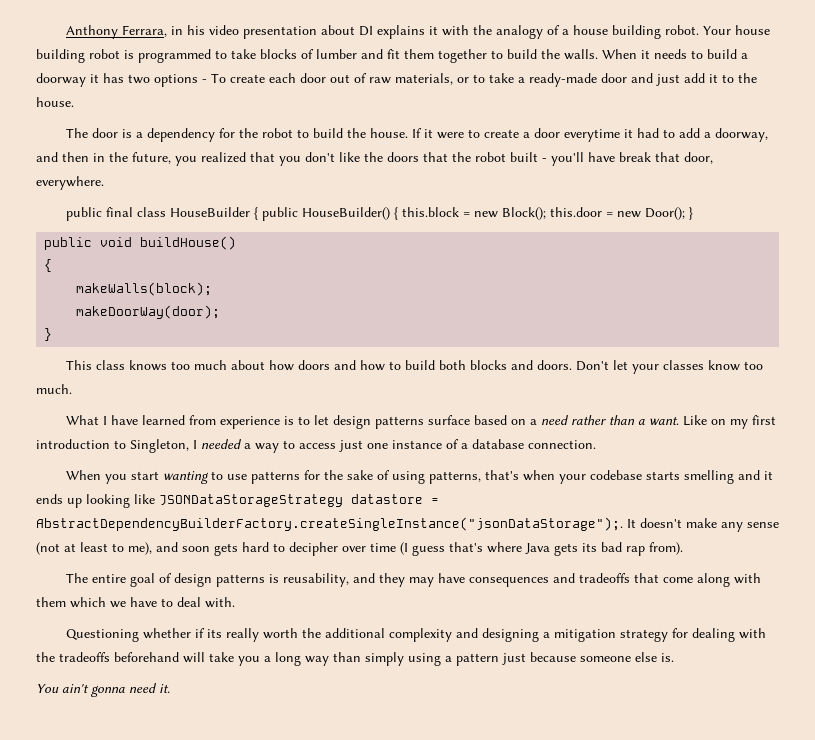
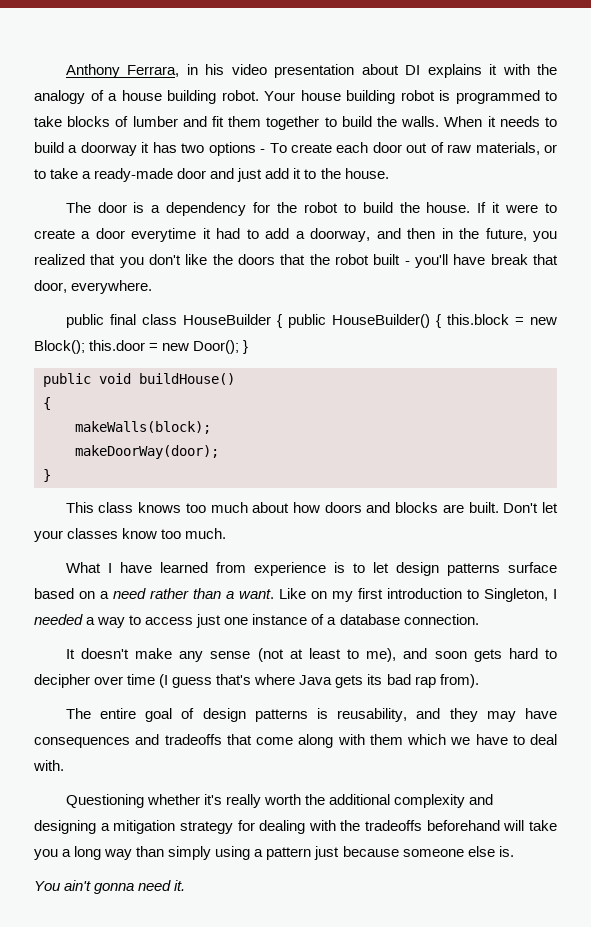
- This class knows too much about how doors and how to build both blocks and doors.
+ This class knows too much about how doors and blocks are built.
- When you start wanting to use patterns for the sake of using patterns, that's when your codebase starts smelling and it ends up looking like JSONDataStorageStrategy datastore = AbstractDependencyBuilderFactory.createSingleInstance("jsonDataStorage");. It doesn't make any sense (not at least to me), and soon gets hard to decipher over time (I guess that's where Java gets its bad rap from).
+ It doesn't make any sense (not at least to me), and soon gets hard to decipher over time (I guess that's where Java gets its bad rap from).
- Questioning whether if its really worth the additional complexity and designing a mitigation strategy for dealing with the tradeoffs beforehand will take you a long way than simply using a pattern just because someone else is.
+ Questioning whether it's really worth the additional complexity and designing a mitigation strategy for dealing with the tradeoffs beforehand will take you a long way than simply using a pattern just because someone else is.

